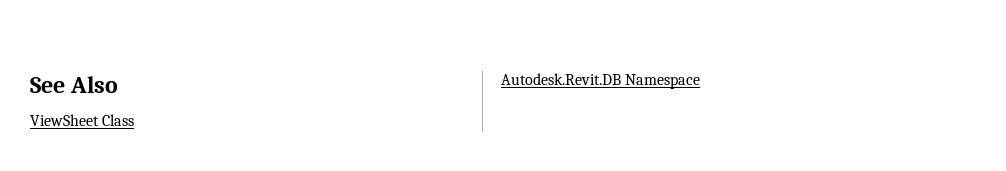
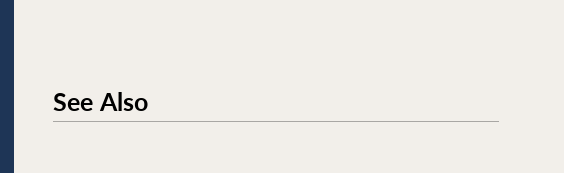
- ViewSheet Class
- Autodesk.Revit.DB Namespace

